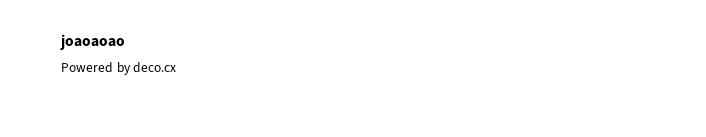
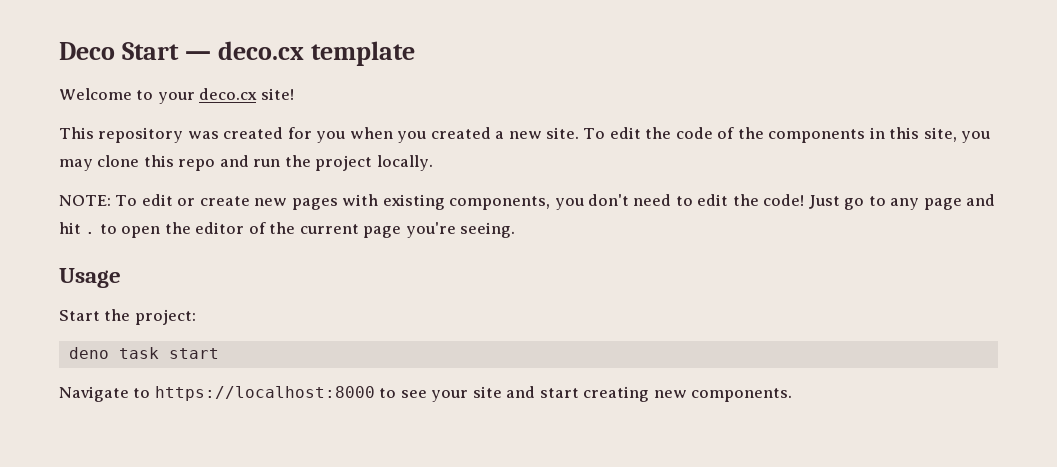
- joaoaoao
- Powered by deco.cx
+ Deco Start — deco.cx template
+ Welcome to your deco.cx site!
+ This repository was created for you when you created a new site. To edit the code of the components in this site, you may clone this repo and run the project locally.
+ NOTE: To edit or create new pages with existing components, you don't need to edit the code! Just go to any page and hit . to open the editor of the current page you're seeing.
+ Usage
+ Start the project:
+ deno task start
+ Navigate to https://localhost:8000 to see your site and start creating new components.

